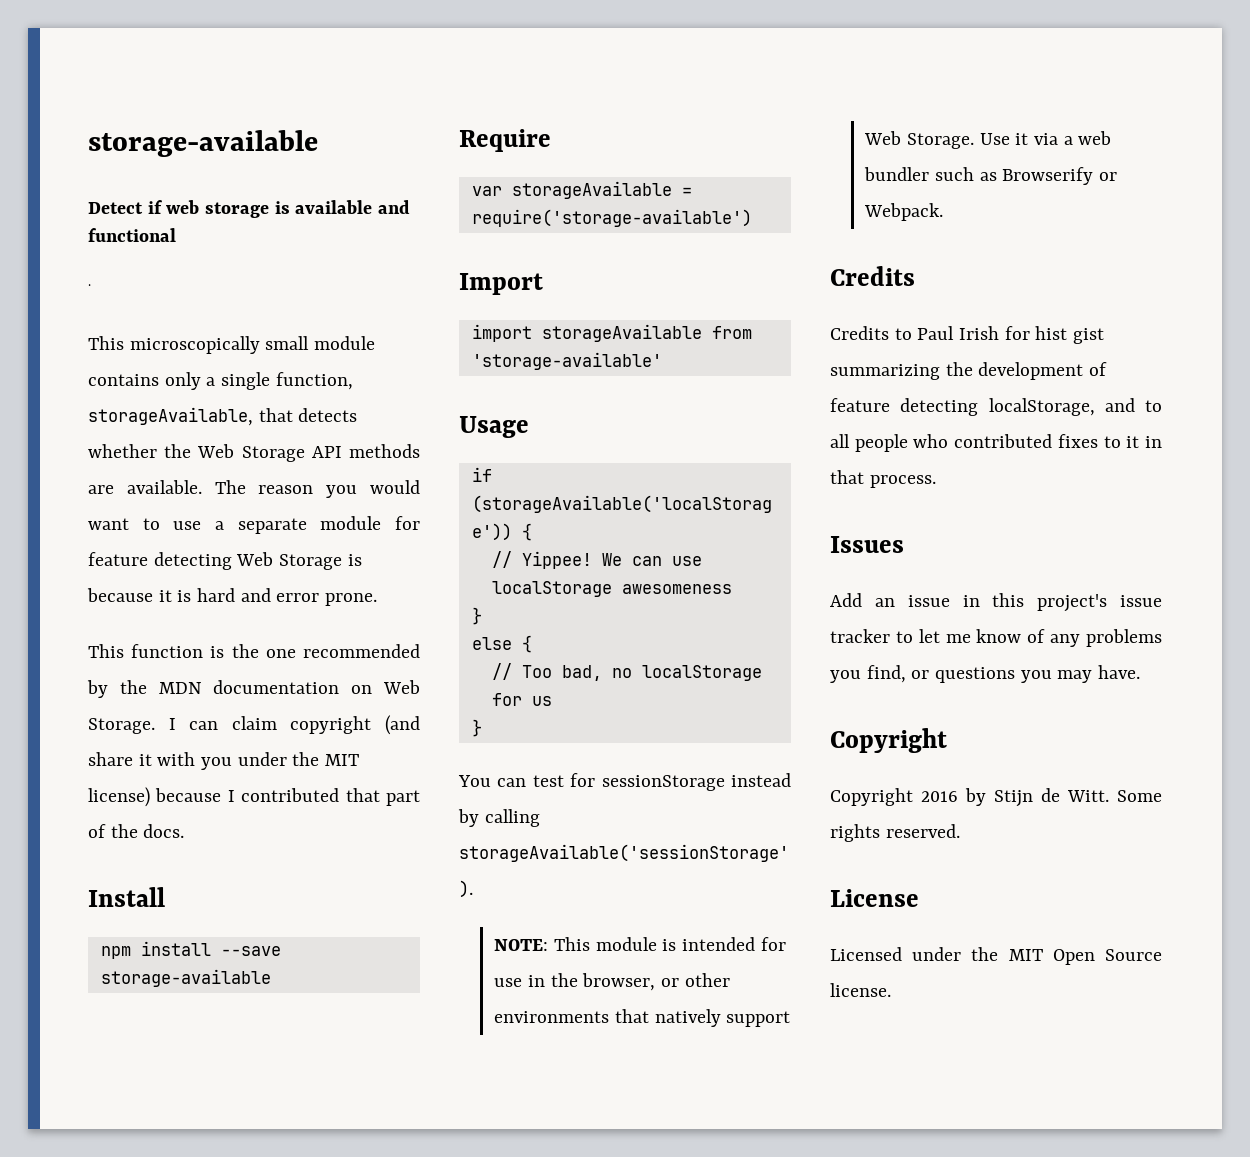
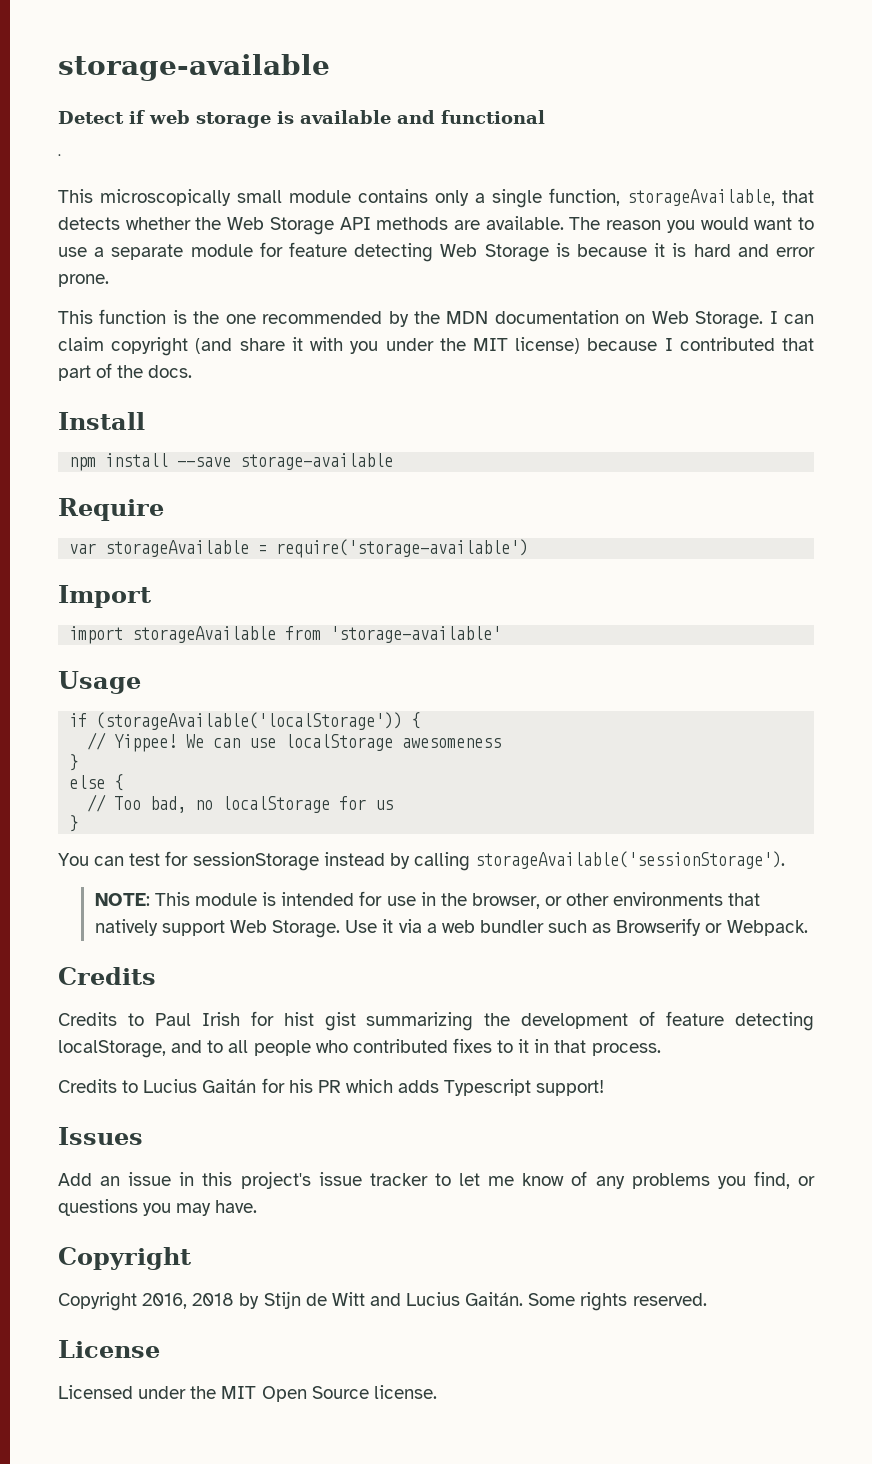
+ Credits to Lucius Gaitán for his PR which adds Typescript support!
- Copyright 2016 by Stijn de Witt.
+ Copyright 2016, 2018 by Stijn de Witt and Lucius Gaitán.

